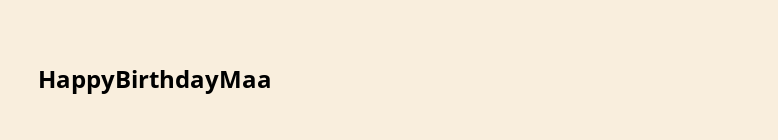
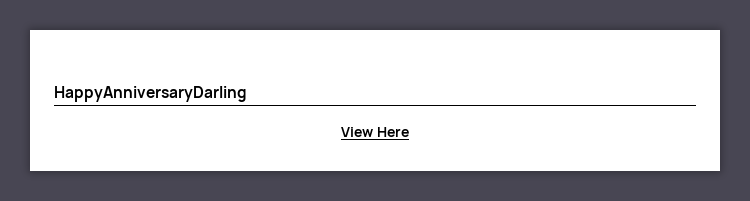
- HappyBirthdayMaa
+ HappyAnniversaryDarling
+ View Here

